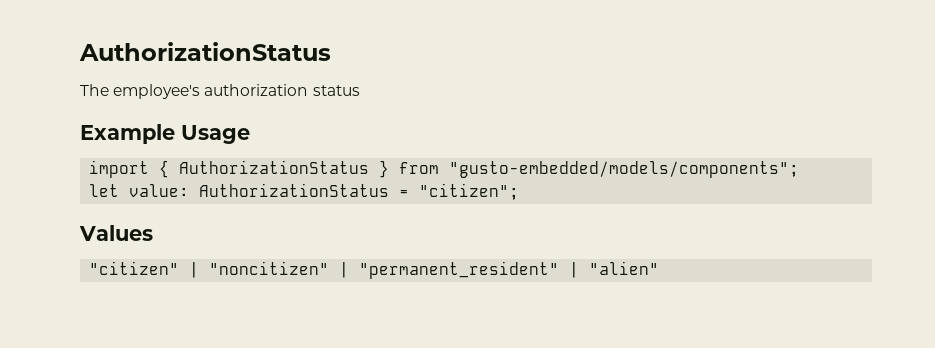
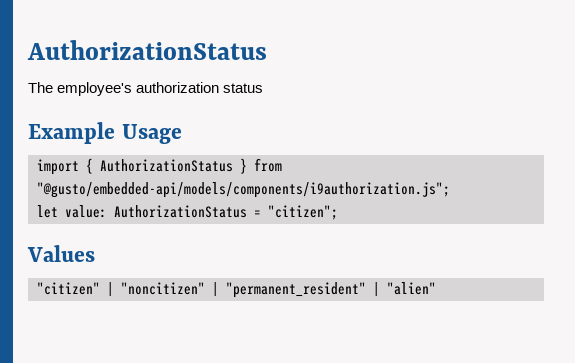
- import { AuthorizationStatus } from "gusto-embedded/models/components";
+ import { AuthorizationStatus } from "@gusto/embedded-api/models/components/i9authorization.js";

